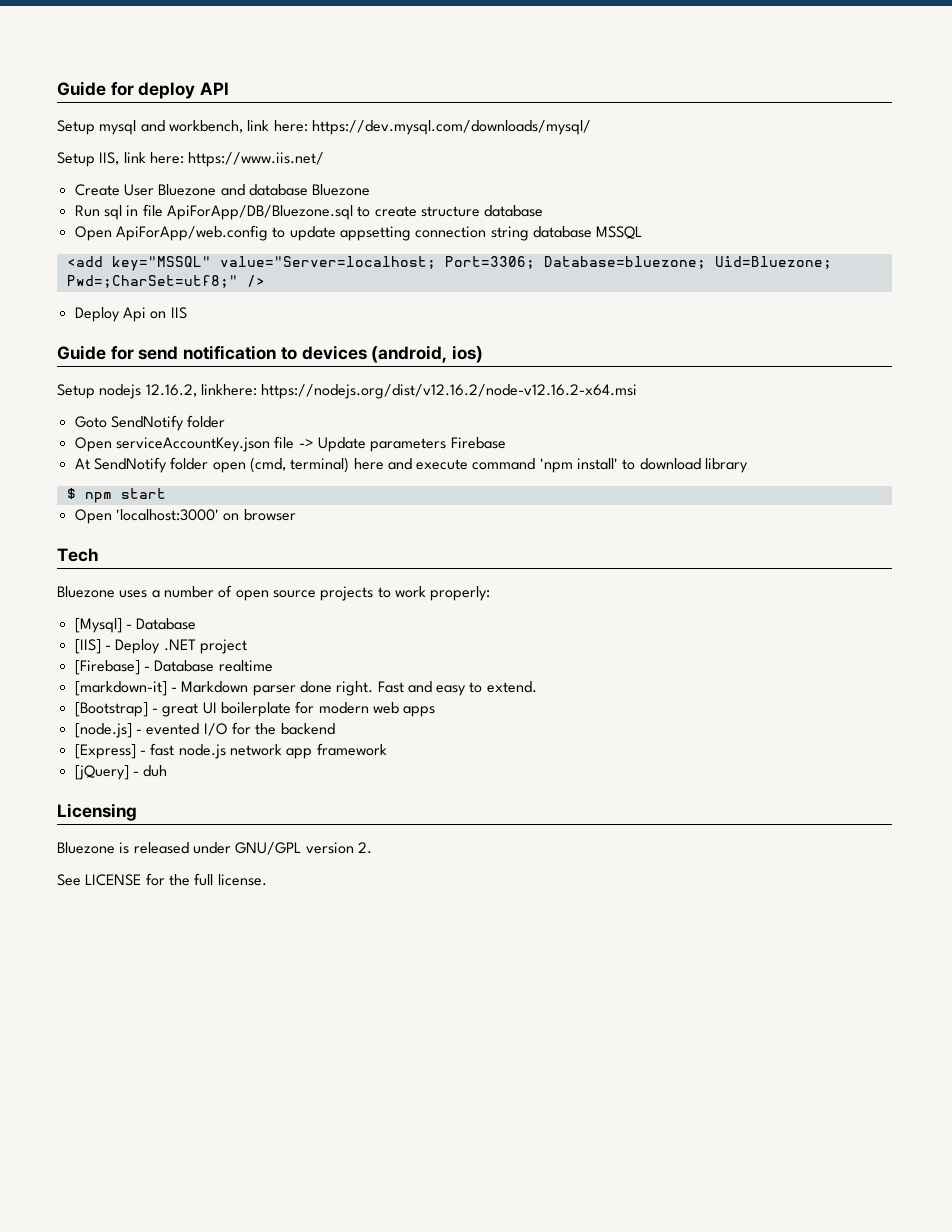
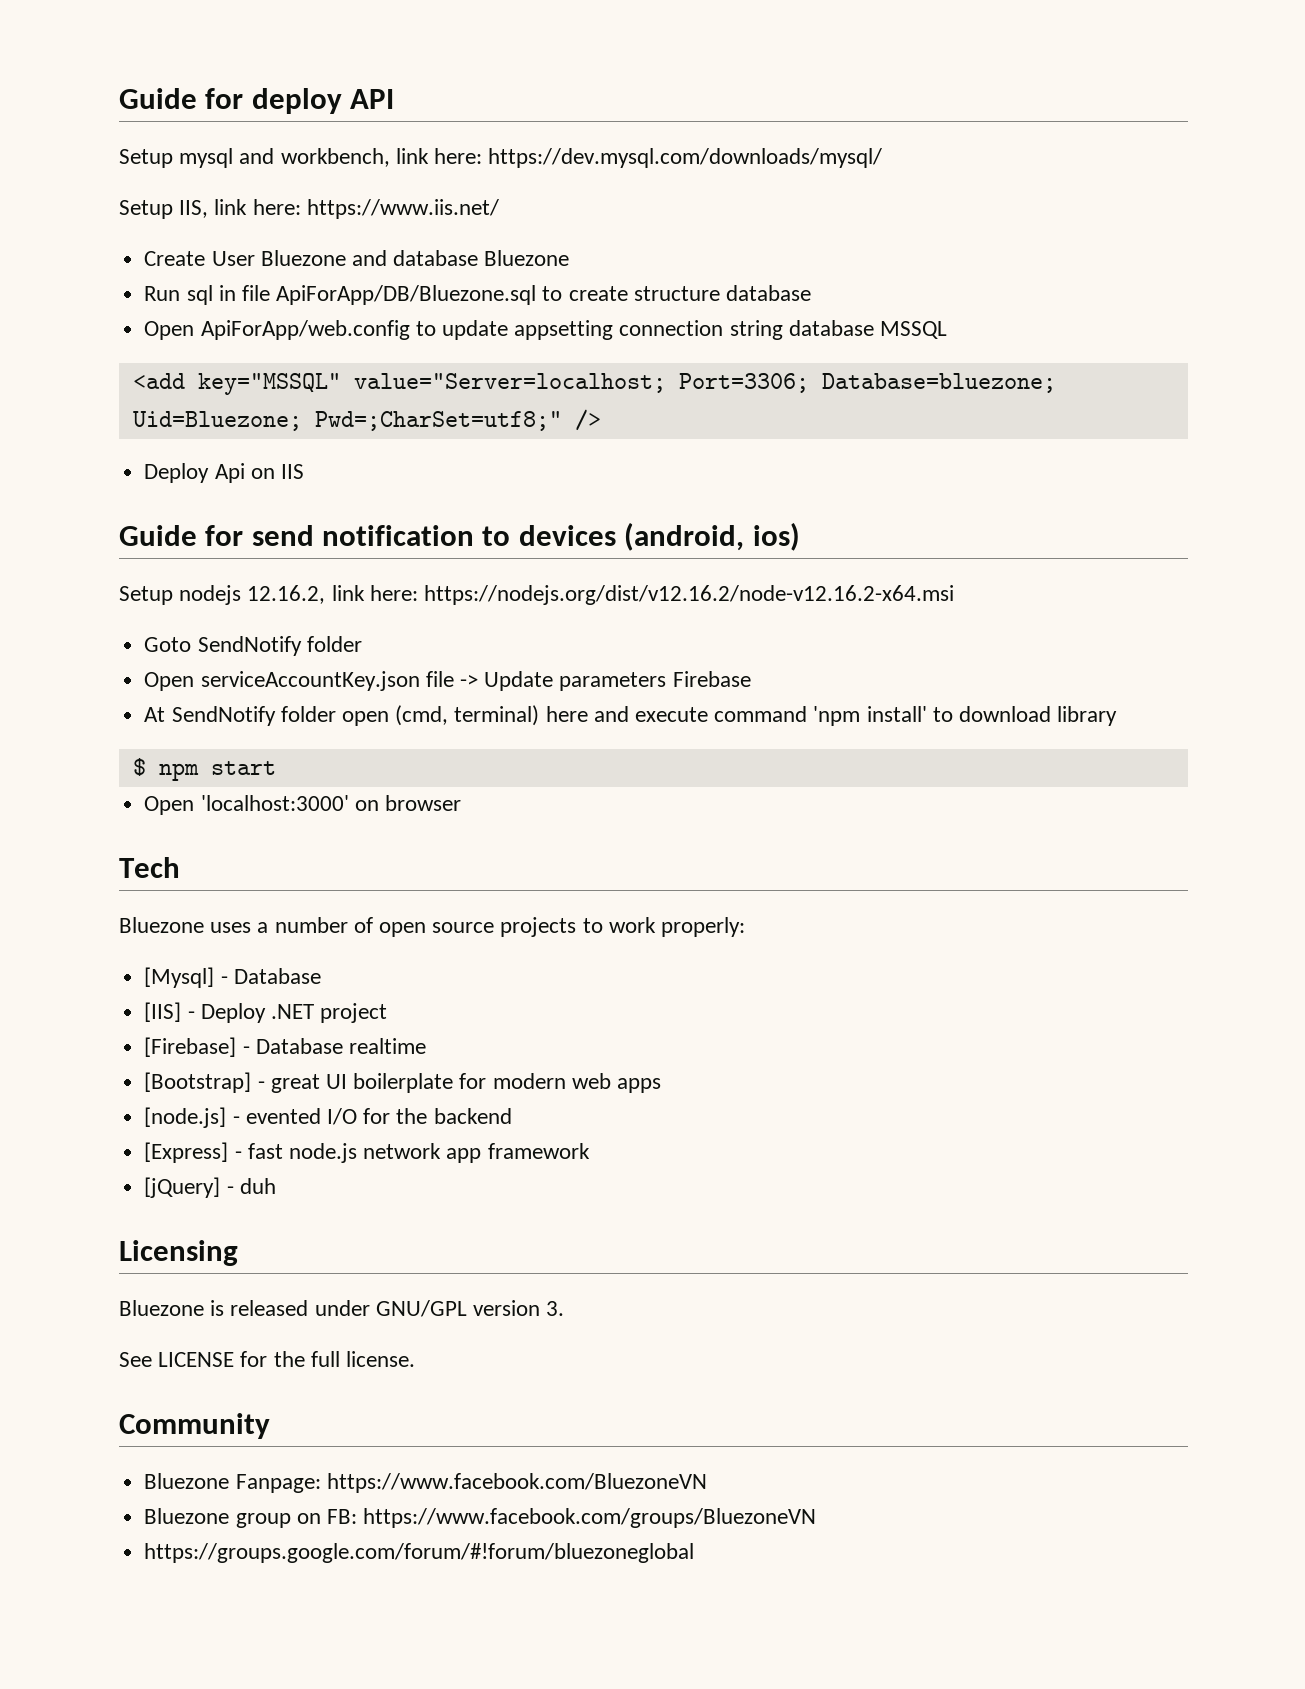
- Setup nodejs 12.16.2, linkhere: https://nodejs.org/dist/v12.16.2/node-v12.16.2-x64.msi
+ Setup nodejs 12.16.2, link here: https://nodejs.org/dist/v12.16.2/node-v12.16.2-x64.msi
- [markdown-it] - Markdown parser done right. Fast and easy to extend.
- Bluezone is released under GNU/GPL version 2.
+ Bluezone is released under GNU/GPL version 3.
+ Community
+ Bluezone Fanpage: https://www.facebook.com/BluezoneVN
+ Bluezone group on FB: https://www.facebook.com/groups/BluezoneVN
+ https://groups.google.com/forum/#!forum/bluezoneglobal

